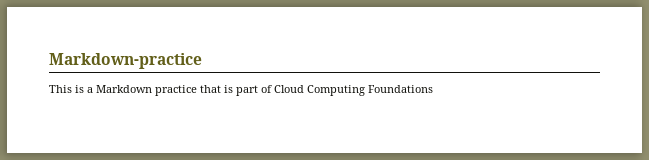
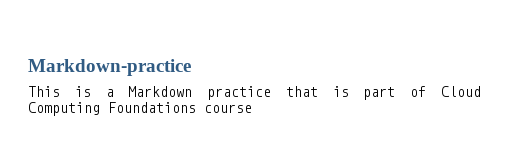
- This is a Markdown practice that is part of Cloud Computing Foundations
+ This is a Markdown practice that is part of Cloud Computing Foundations course

